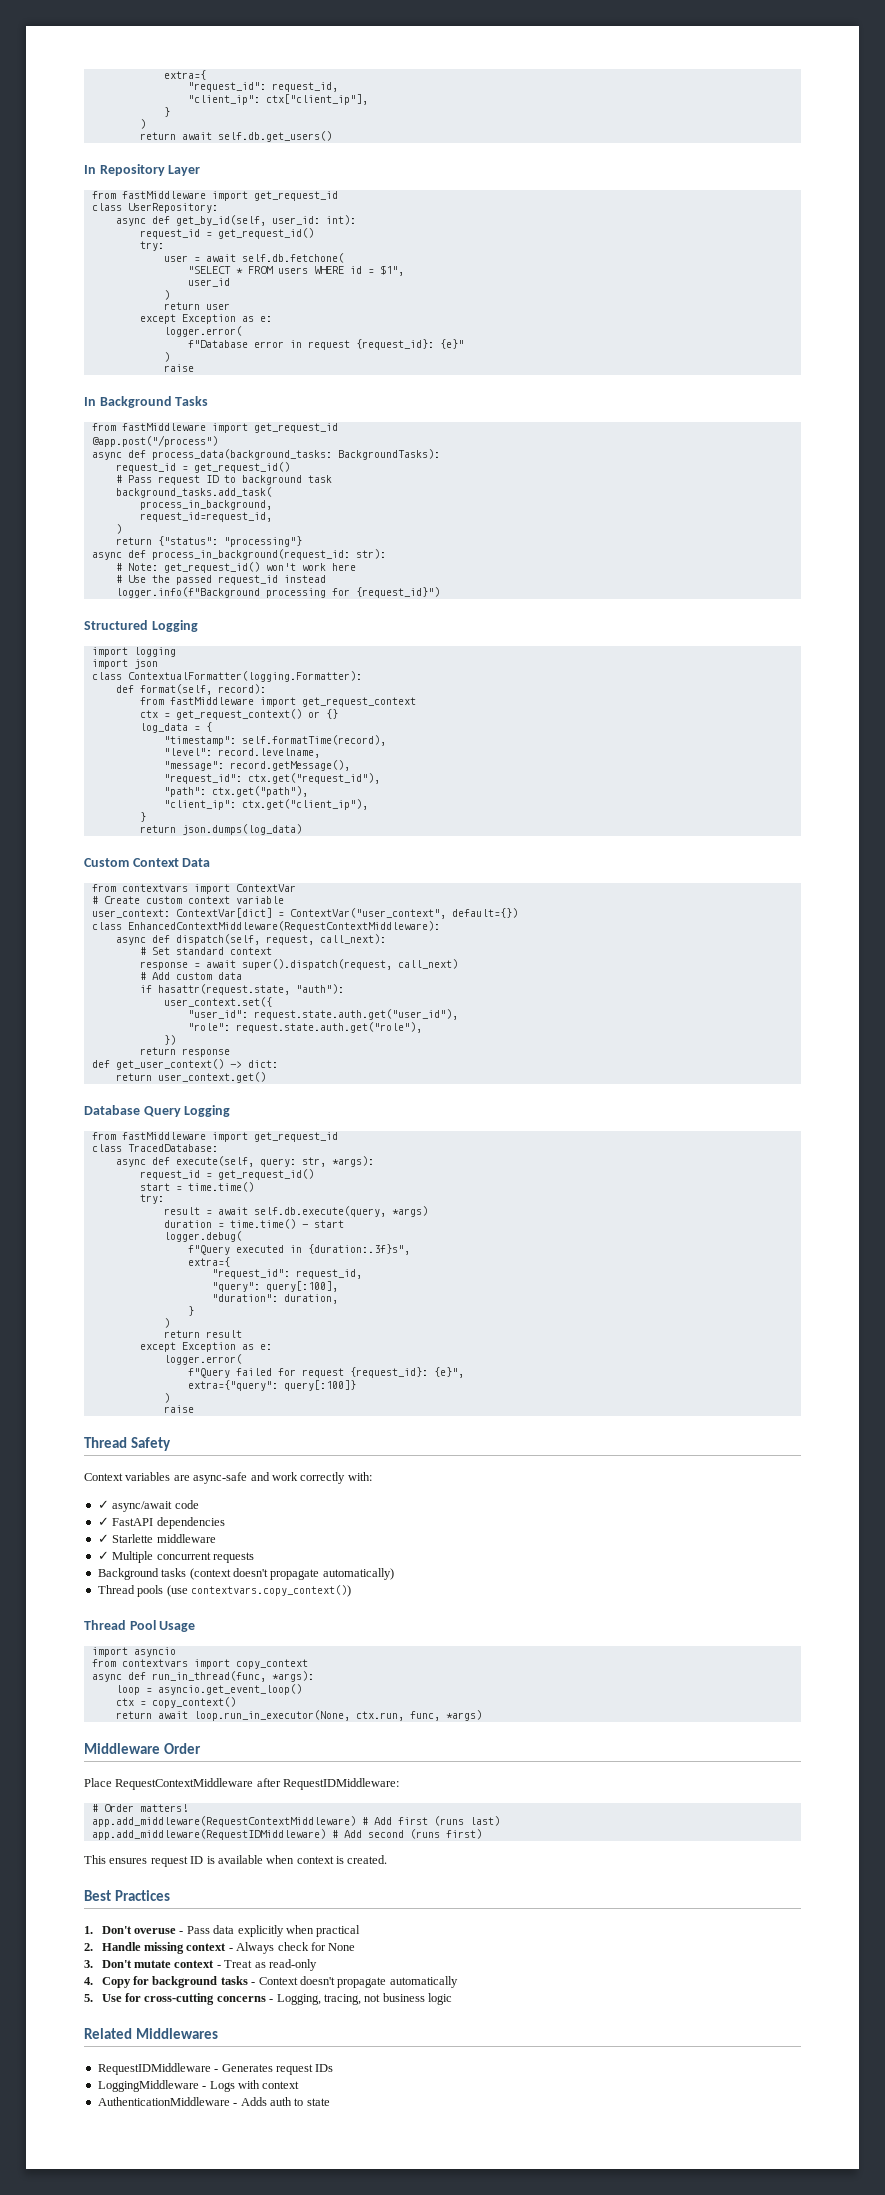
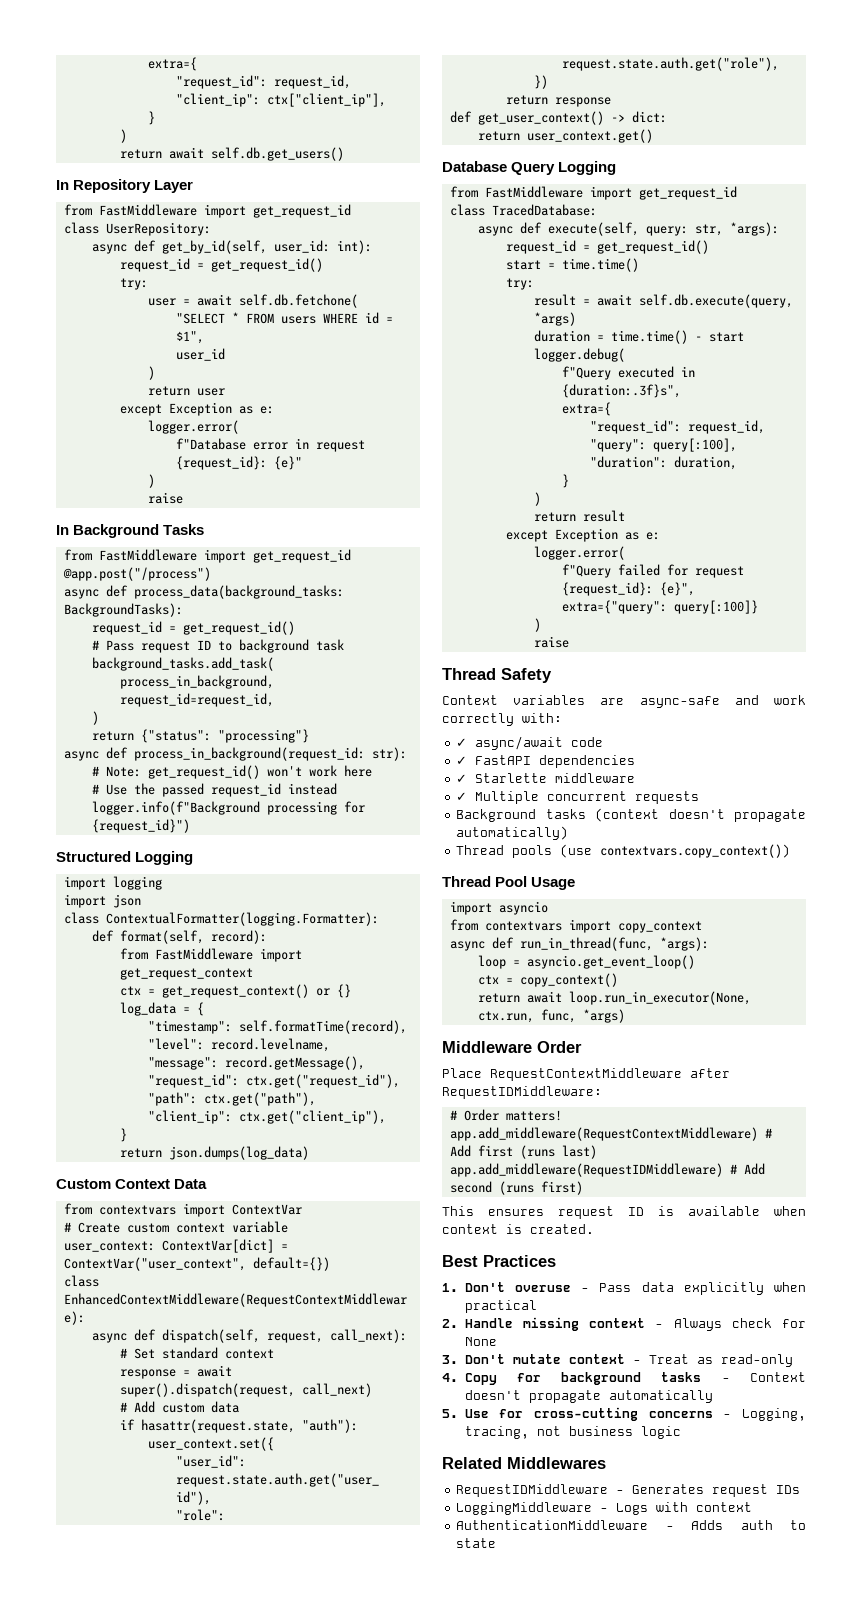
  In Repository Layer
- from fastMiddleware import get_request_id
+ from FastMiddleware import get_request_id
  In Background Tasks
- from fastMiddleware import get_request_id
+ from FastMiddleware import get_request_id
- from fastMiddleware import get_request_context
+ from FastMiddleware import get_request_context
  Database Query Logging
- from fastMiddleware import get_request_id
+ from FastMiddleware import get_request_id

